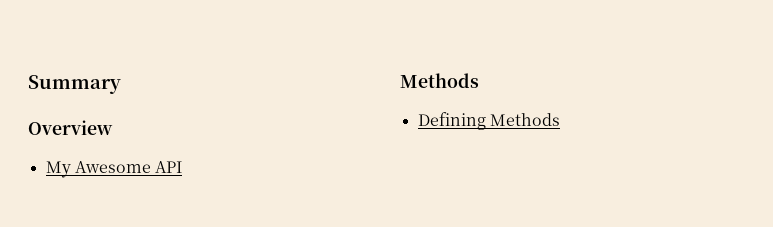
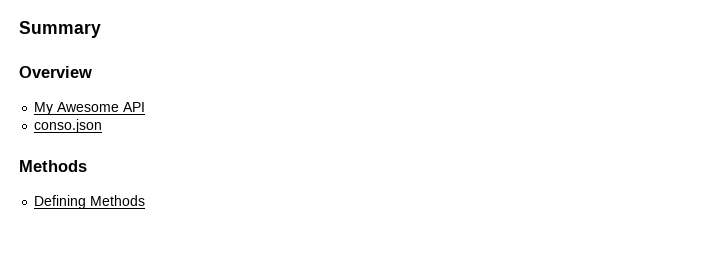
+ conso.json

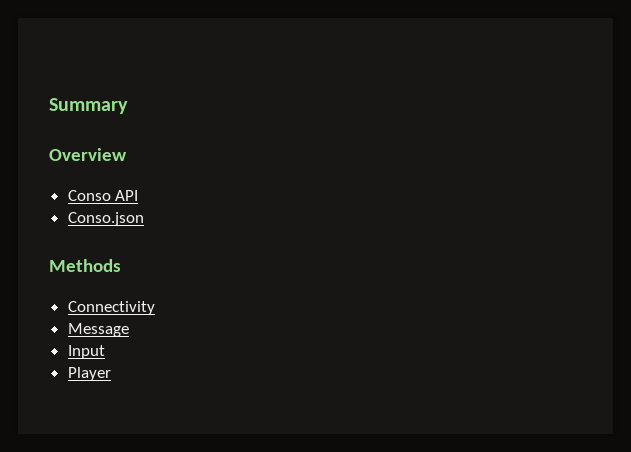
- My Awesome API
+ Conso API
- conso.json
+ Conso.json
- Defining Methods
+ Connectivity
+ Message
+ Input
+ Player

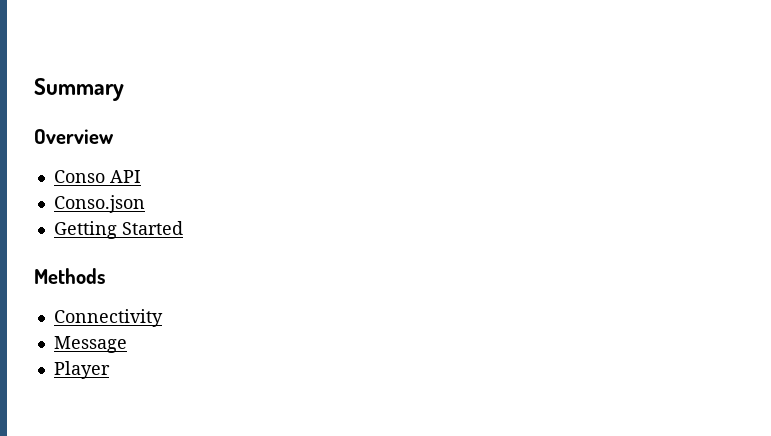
+ Getting Started
- Input

